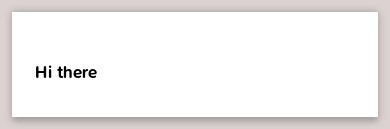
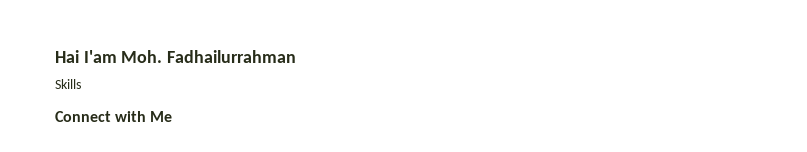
- Hi there
+ Hai I'am Moh. Fadhailurrahman
+ Skills
+ Connect with Me

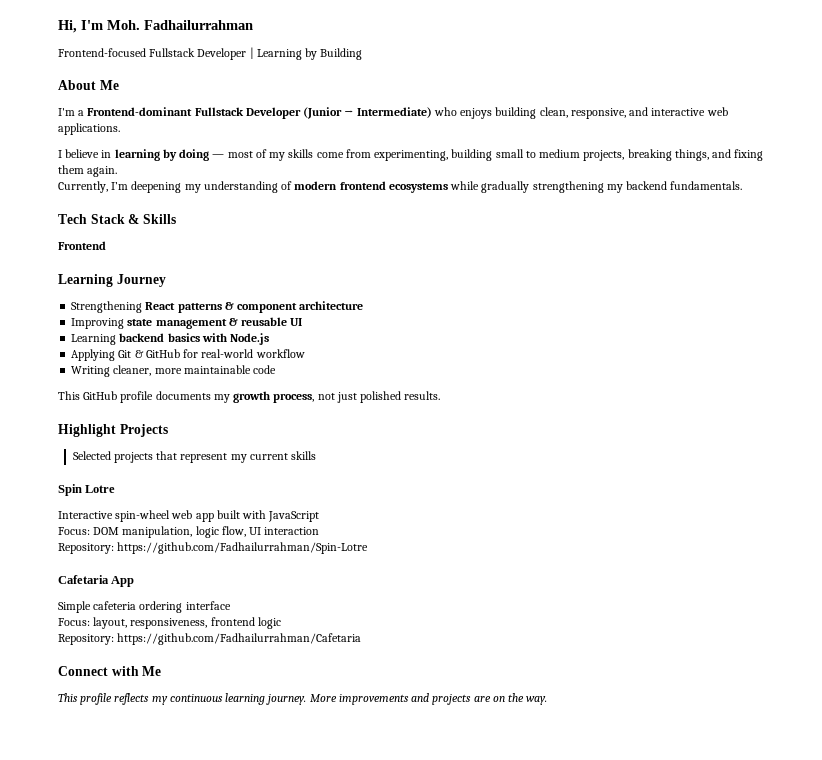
- Hai I'am Moh. Fadhailurrahman
+ Hi, I'm Moh. Fadhailurrahman
- Skills
+ Frontend-focused Fullstack Developer | Learning by Building
+ About Me
+ I'm a Frontend-dominant Fullstack Developer (Junior → Intermediate) who enjoys building clean, responsive, and interactive web applications.
+ I believe in learning by doing — most of my skills come from experimenting, building small to medium projects, breaking things, and fixing them again.
+ Currently, I’m deepening my understanding of modern frontend ecosystems while gradually strengthening my backend fundamentals.
+ Tech Stack & Skills
+ Frontend
+ Learning Journey
+ Strengthening React patterns & component architecture
+ Improving state management & reusable UI
+ Learning backend basics with Node.js
+ Applying Git & GitHub for real-world workflow
+ Writing cleaner, more maintainable code
+ This GitHub profile documents my growth process, not just polished results.
+ Highlight Projects
+ Selected projects that represent my current skills
+ Spin Lotre
+ Interactive spin-wheel web app built with JavaScript
+ Focus: DOM manipulation, logic flow, UI interaction
+ Repository: https://github.com/Fadhailurrahman/Spin-Lotre
+ Cafetaria App
+ Simple cafeteria ordering interface
+ Focus: layout, responsiveness, frontend logic
+ Repository: https://github.com/Fadhailurrahman/Cafetaria
  Connect with Me
+ This profile reflects my continuous learning journey. More improvements and projects are on the way.

